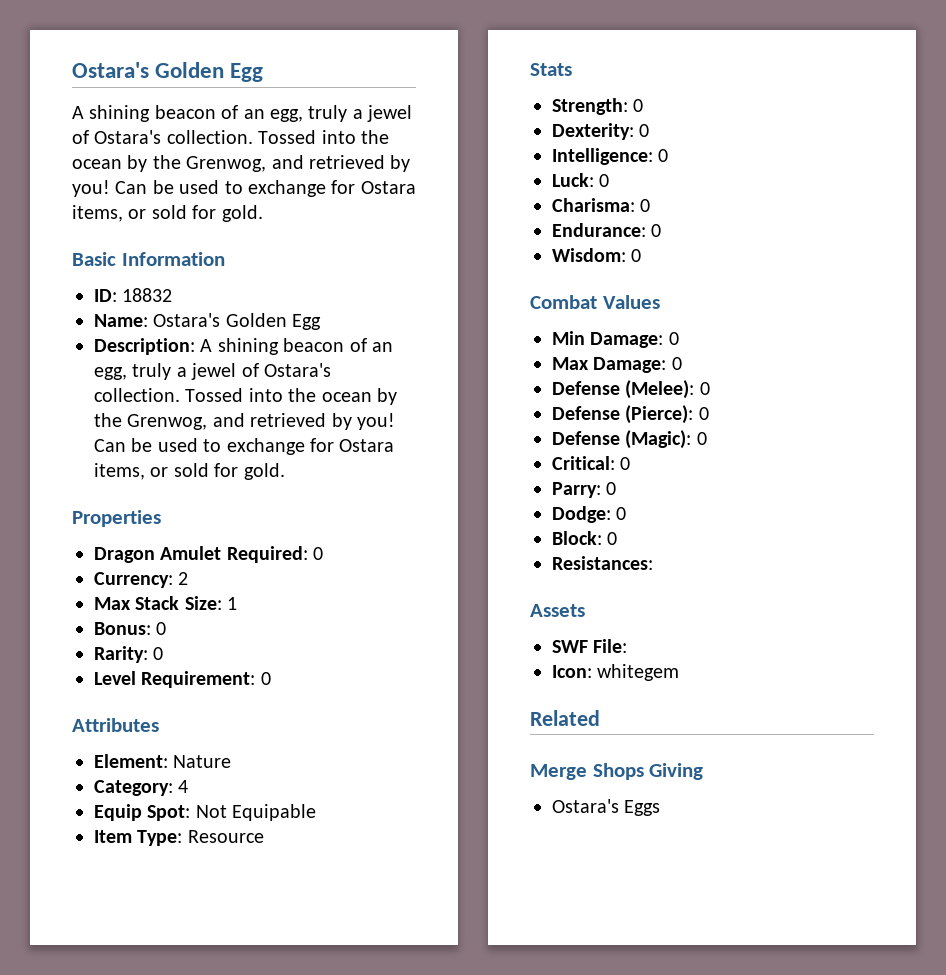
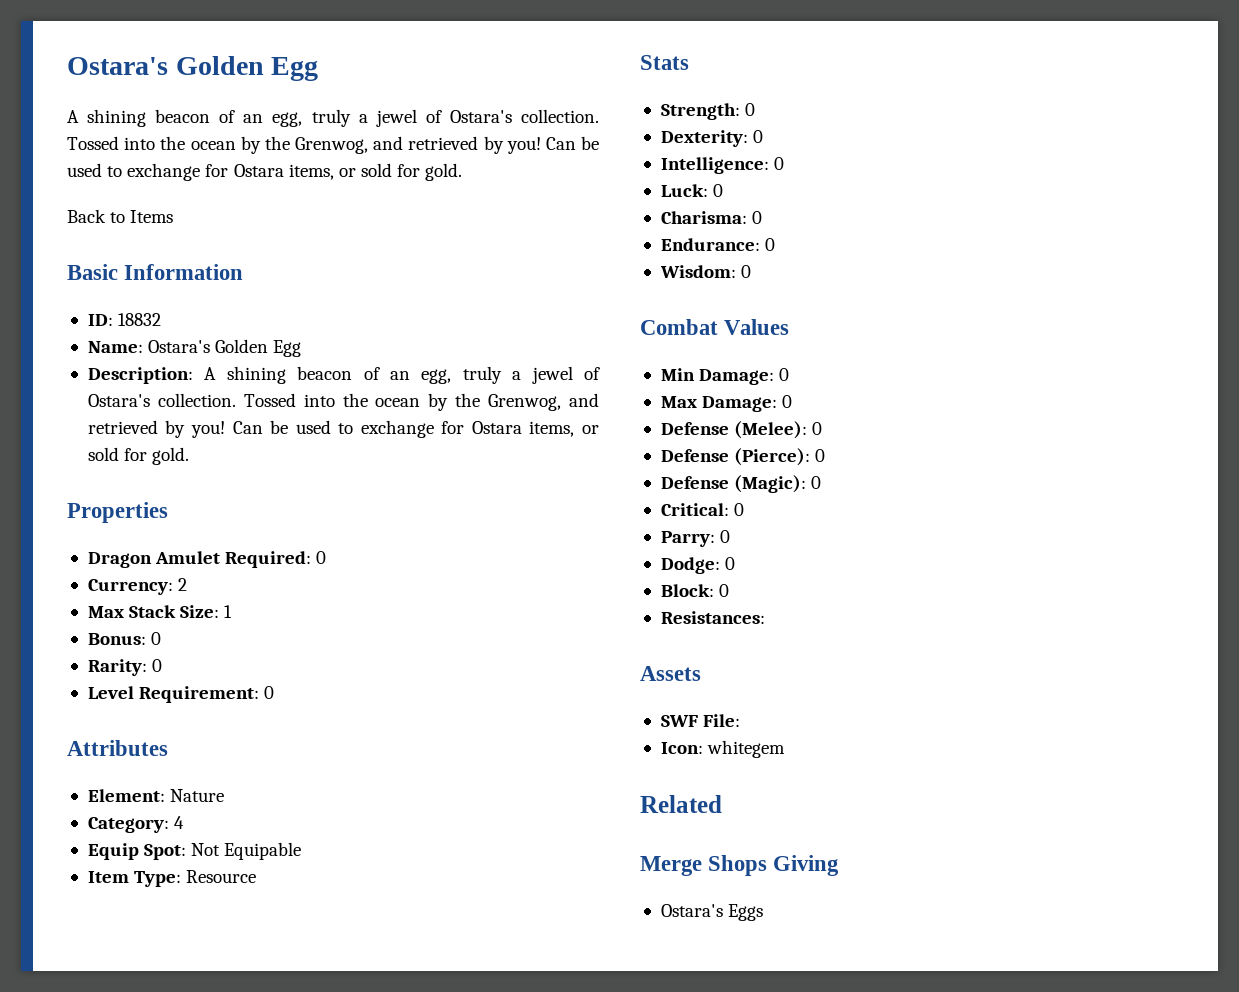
+ Back to Items

